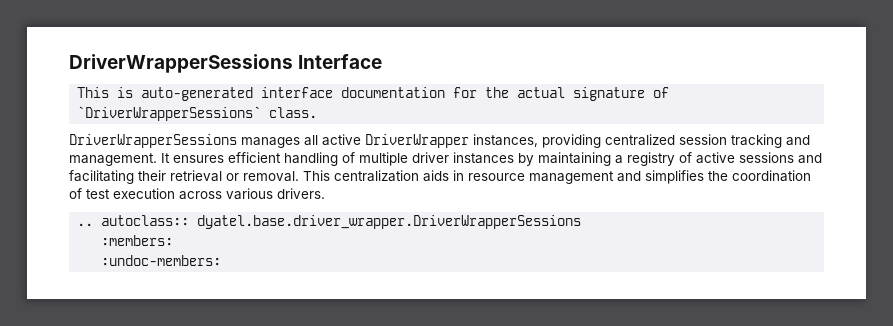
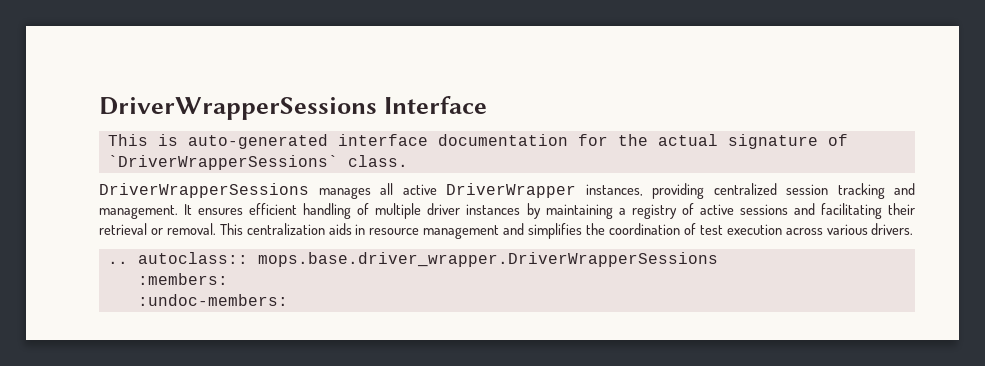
- .. autoclass:: dyatel.base.driver_wrapper.DriverWrapperSessions
+ .. autoclass:: mops.base.driver_wrapper.DriverWrapperSessions

